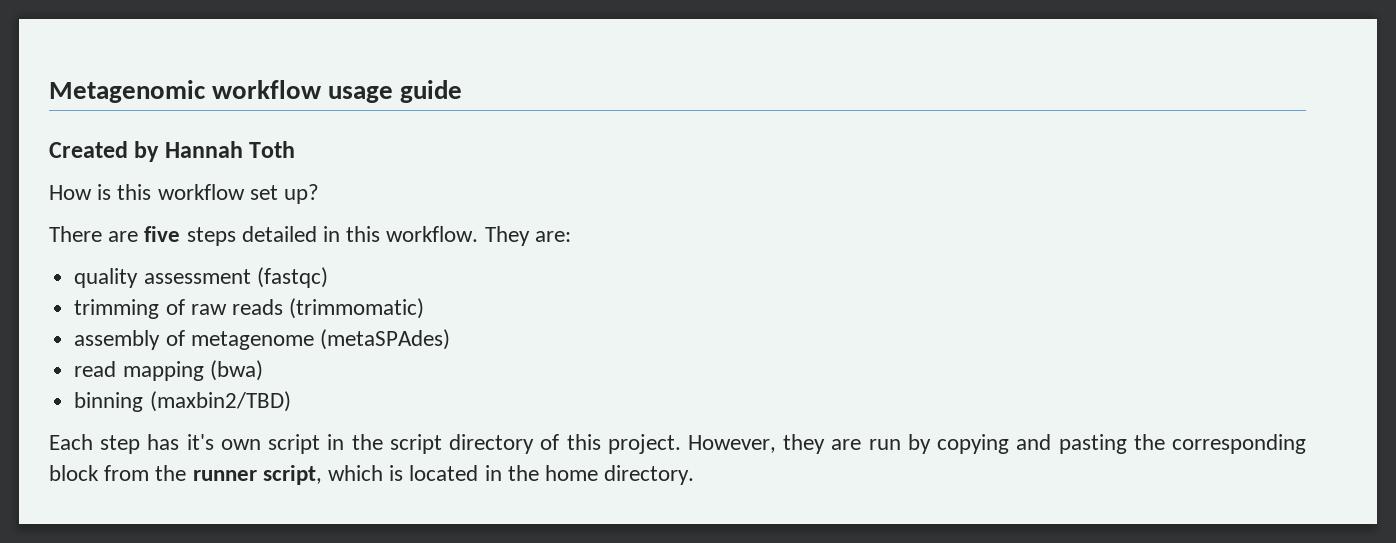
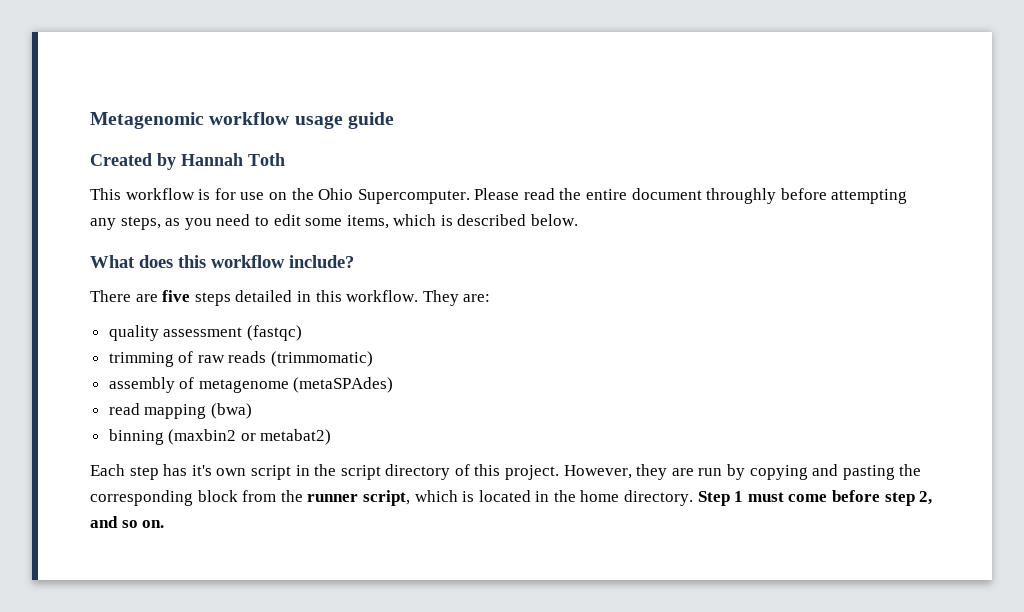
- How is this workflow set up?
+ This workflow is for use on the Ohio Supercomputer. Please read the entire document throughly before attempting any steps, as you need to edit some items, which is described below.
+ What does this workflow include?
- binning (maxbin2/TBD)
+ binning (maxbin2 or metabat2)
+ Step 1 must come before step 2, and so on.

